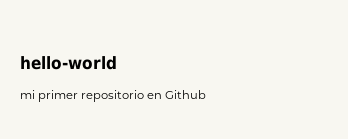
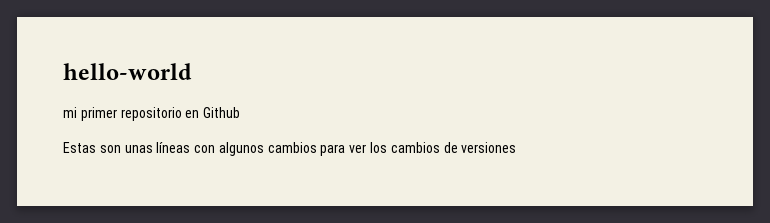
+ Estas son unas líneas con algunos cambios para ver los cambios de versiones

